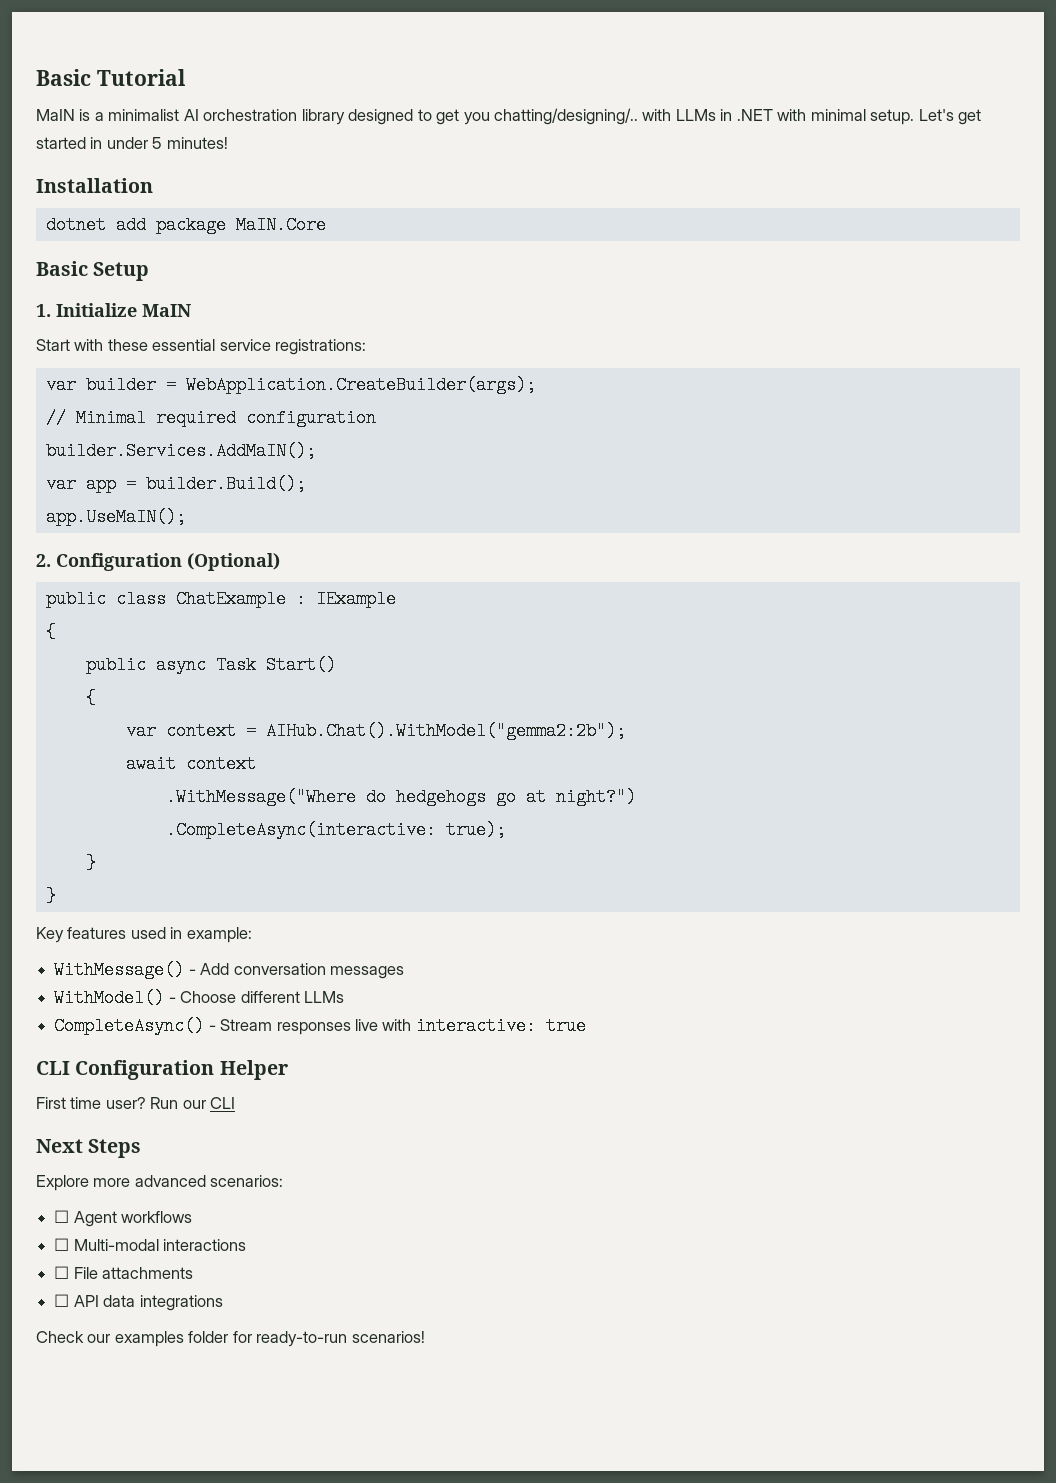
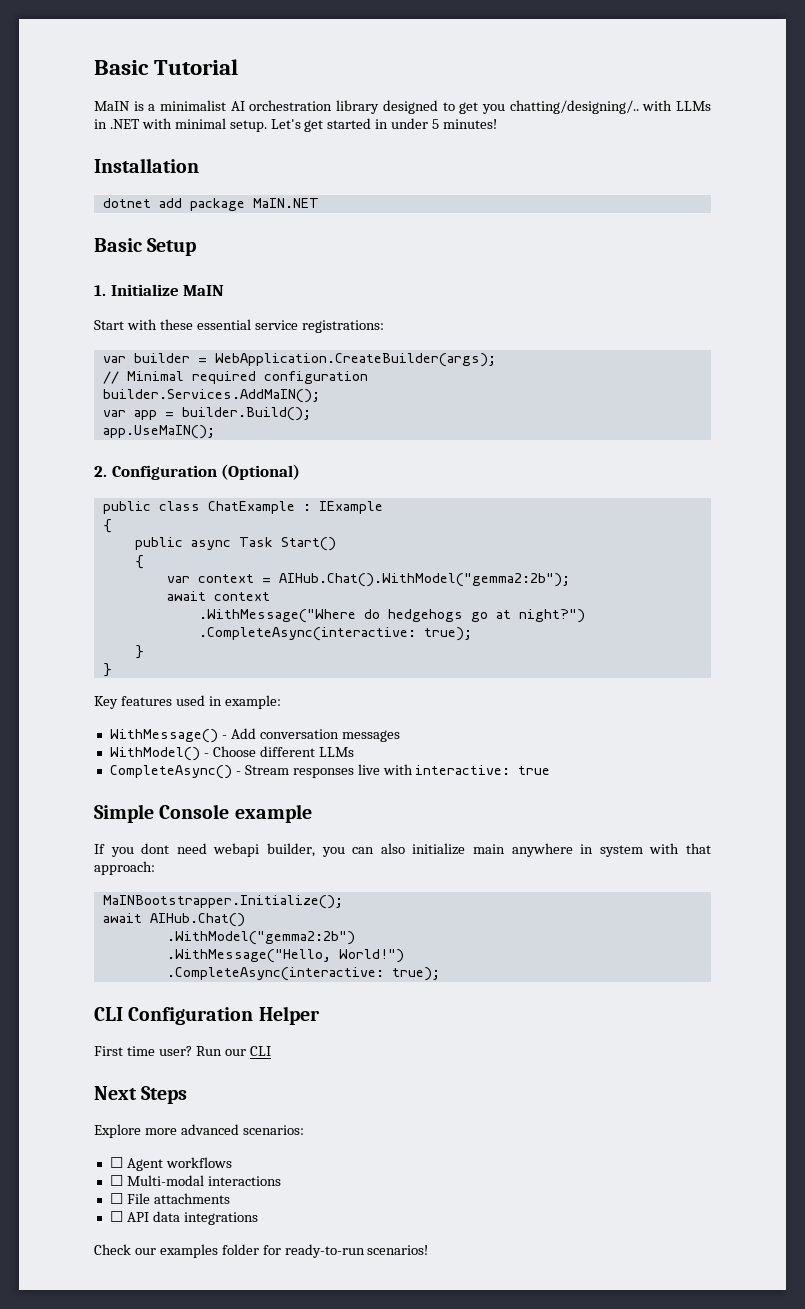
- dotnet add package MaIN.Core
+ dotnet add package MaIN.NET
+ Simple Console example
+ If you dont need webapi builder, you can also initialize main anywhere in system with that approach:
+ MaINBootstrapper.Initialize();
+ await AIHub.Chat()
+ .WithModel("gemma2:2b")
+ .WithMessage("Hello, World!")
+ .CompleteAsync(interactive: true);

